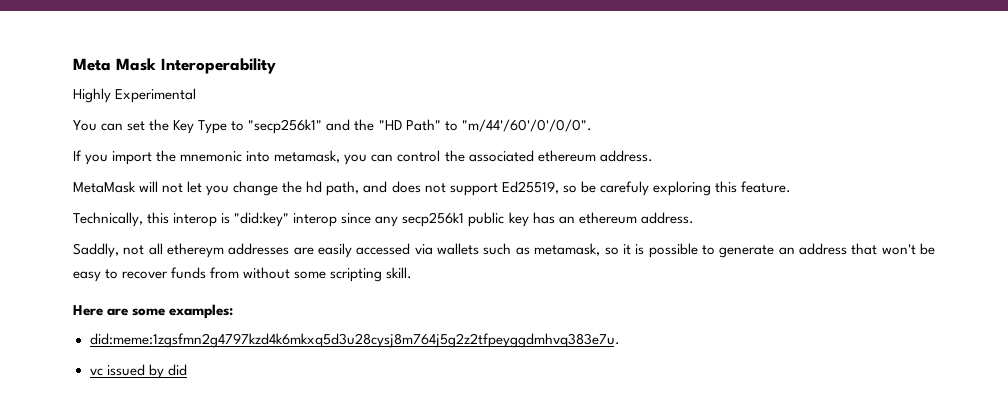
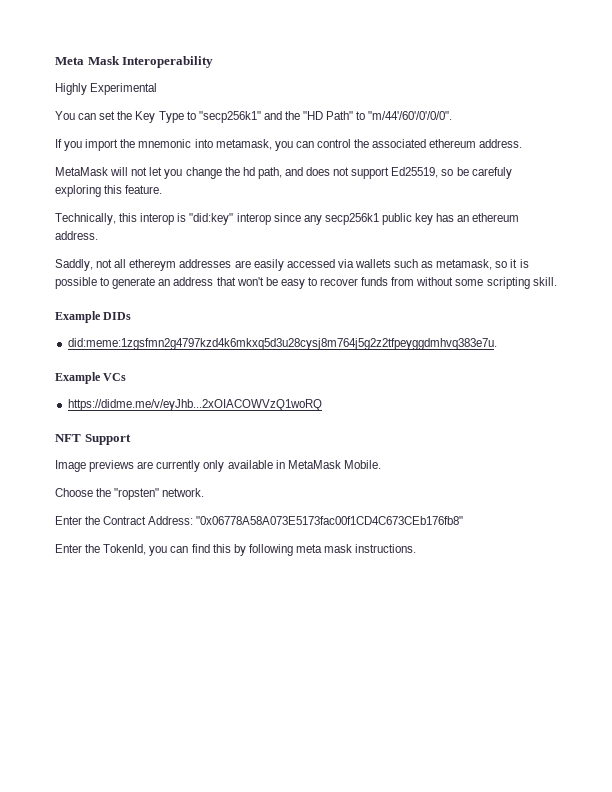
- Here are some examples:
+ Example DIDs
  did:meme:1zgsfmn2g4797kzd4k6mkxq5d3u28cysj8m764j5g2z2tfpeyggdmhvq383e7u.
- vc issued by did
+ Example VCs
+ https://didme.me/v/eyJhb...2xOIACOWVzQ1woRQ
+ NFT Support
+ Image previews are currently only available in MetaMask Mobile.
+ Choose the "ropsten" network.
+ Enter the Contract Address: "0x06778A58A073E5173fac00f1CD4C673CEb176fb8"
+ Enter the TokenId, you can find this by following meta mask instructions.

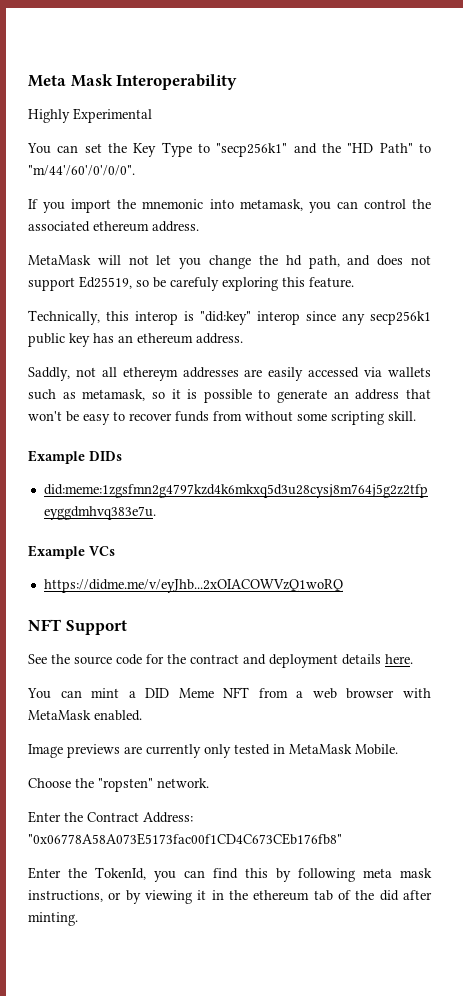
+ See the source code for the contract and deployment details here.
+ You can mint a DID Meme NFT from a web browser with MetaMask enabled.
- Image previews are currently only available in MetaMask Mobile.
+ Image previews are currently only tested in MetaMask Mobile.
- Enter the TokenId, you can find this by following meta mask instructions.
+ Enter the TokenId, you can find this by following meta mask instructions, or by viewing it in the ethereum tab of the did after minting.

